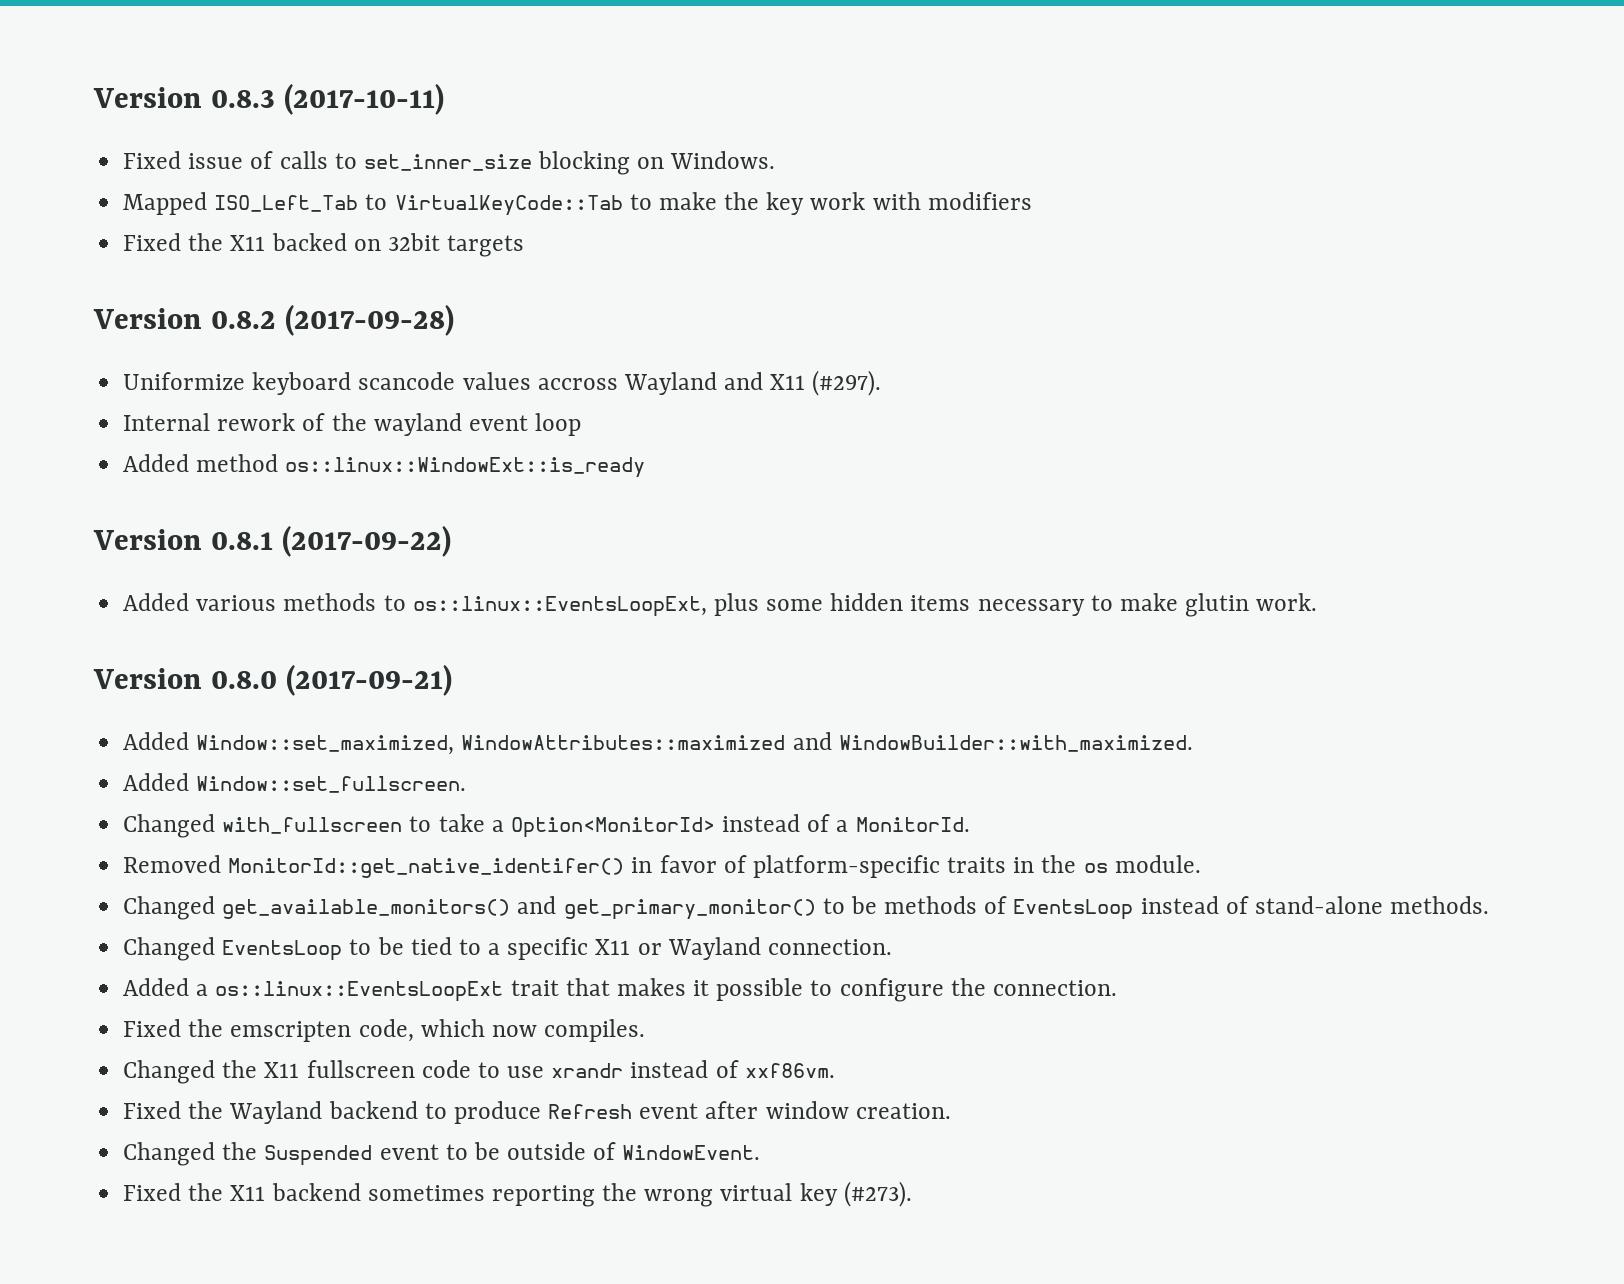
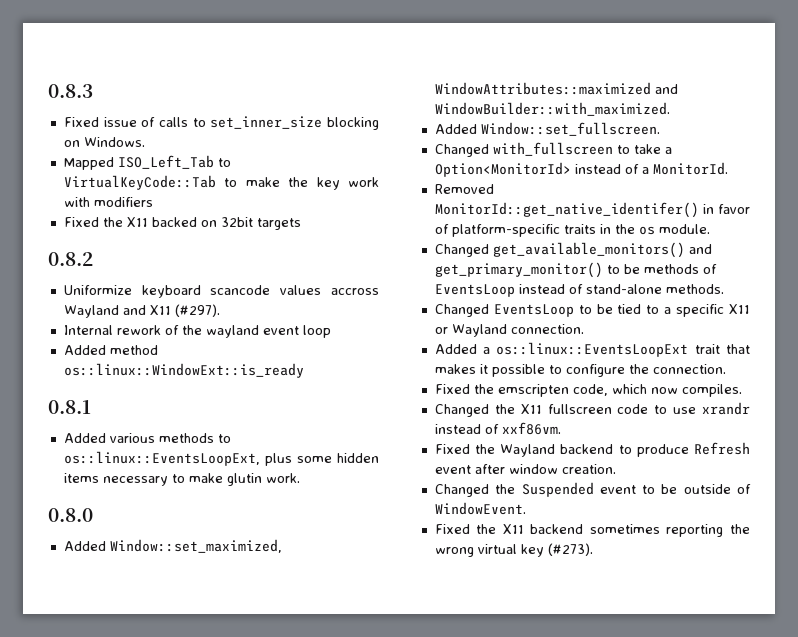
- Version 0.8.3 (2017-10-11)
+ 0.8.3
- Version 0.8.2 (2017-09-28)
+ 0.8.2
- Version 0.8.1 (2017-09-22)
+ 0.8.1
- Version 0.8.0 (2017-09-21)
+ 0.8.0

